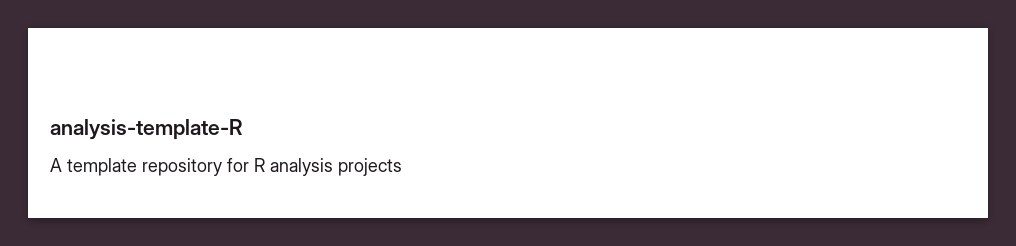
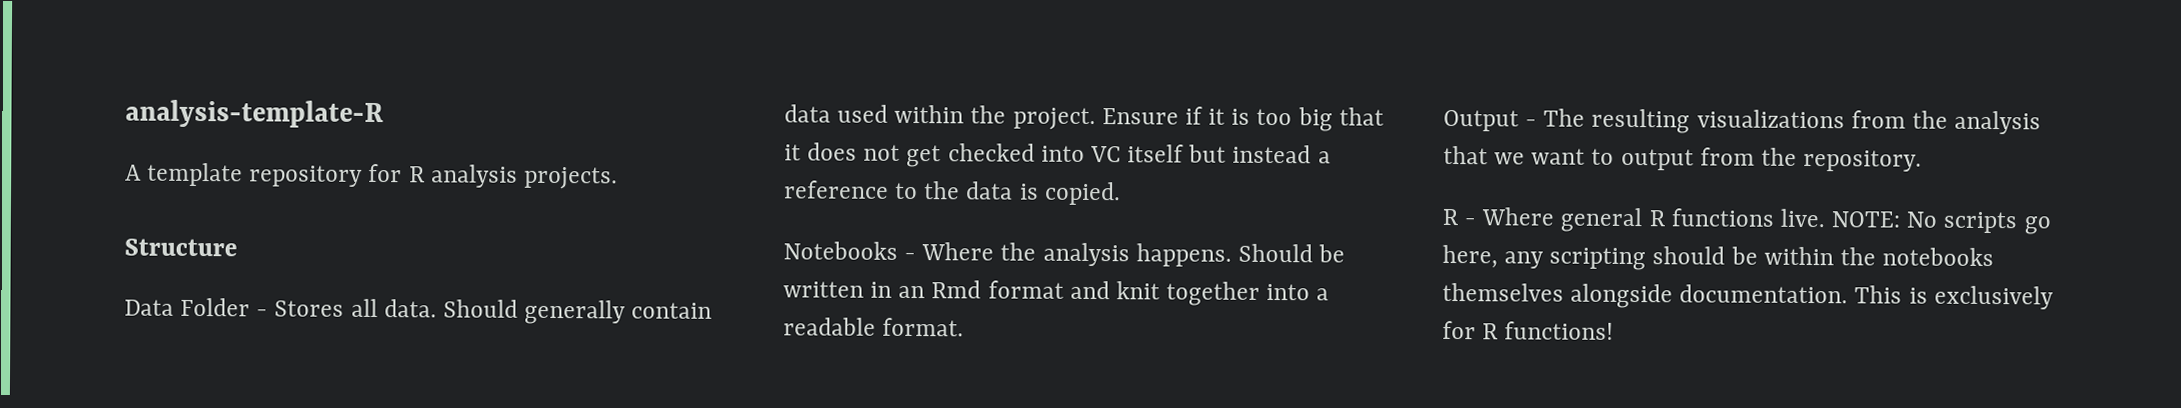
- A template repository for R analysis projects
+ A template repository for R analysis projects.
+ Structure
+ Data Folder - Stores all data. Should generally contain data used within the project. Ensure if it is too big that it does not get checked into VC itself but instead a reference to the data is copied.
+ Notebooks - Where the analysis happens. Should be written in an Rmd format and knit together into a readable format.
+ Output - The resulting visualizations from the analysis that we want to output from the repository.
+ R - Where general R functions live. NOTE: No scripts go here, any scripting should be within the notebooks themselves alongside documentation. This is exclusively for R functions!

